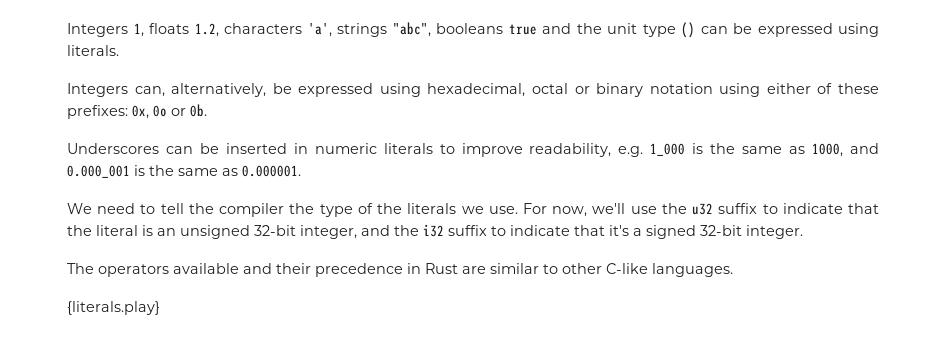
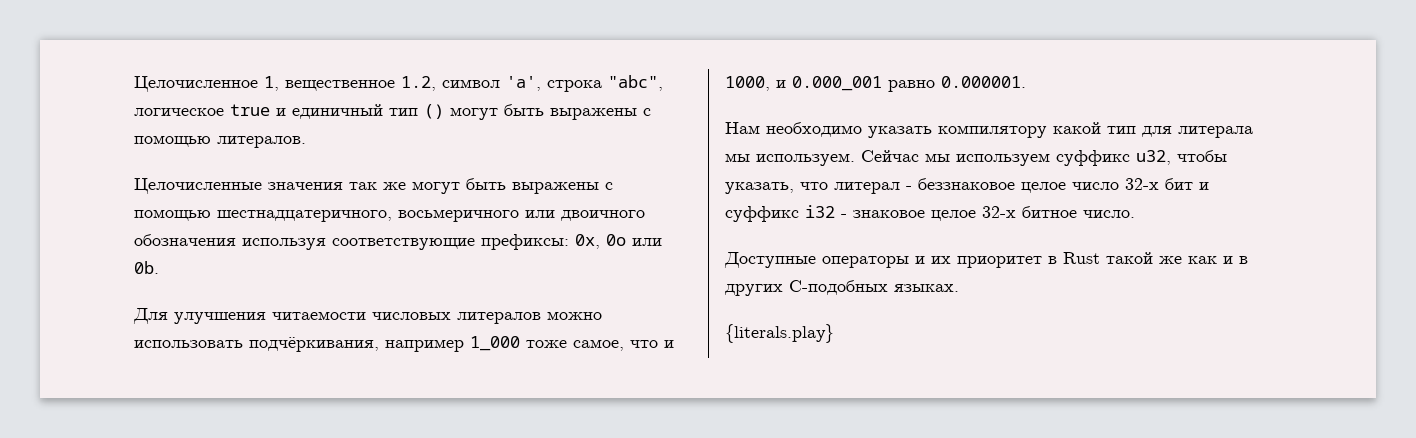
- Integers 1, floats 1.2, characters 'a', strings "abc", booleans true and the unit type () can be expressed using literals.
- Integers can, alternatively, be expressed using hexadecimal, octal or binary notation using either of these prefixes: 0x, 0o or 0b.
+ Целочисленное 1, вещественное 1.2, символ 'a', строка "abc", логическое true и единичный тип () могут быть выражены с помощью литералов.
+ Целочисленные значения так же могут быть выражены с помощью шестнадцатеричного, восьмеричного или двоичного обозначения используя соответствующие префиксы: 0x, 0o или 0b.
- Underscores can be inserted in numeric literals to improve readability, e.g. 1_000 is the same as 1000, and 0.000_001 is the same as 0.000001.
- We need to tell the compiler the type of the literals we use. For now, we'll use the u32 suffix to indicate that the literal is an unsigned 32-bit integer, and the i32 suffix to indicate that it's a signed 32-bit integer.
- The operators available and their precedence in Rust are similar to other C-like languages.
+ Для улучшения читаемости числовых литералов можно использовать подчёркивания, например 1_000 тоже самое, что и 1000, и 0.000_001 равно 0.000001.
+ Нам необходимо указать компилятору какой тип для литерала мы используем. Сейчас мы используем суффикс u32, чтобы указать, что литерал - беззнаковое целое число 32-х бит и суффикс i32 - знаковое целое 32-х битное число.
+ Доступные операторы и их приоритет в Rust такой же как и в других C-подобных языках.

